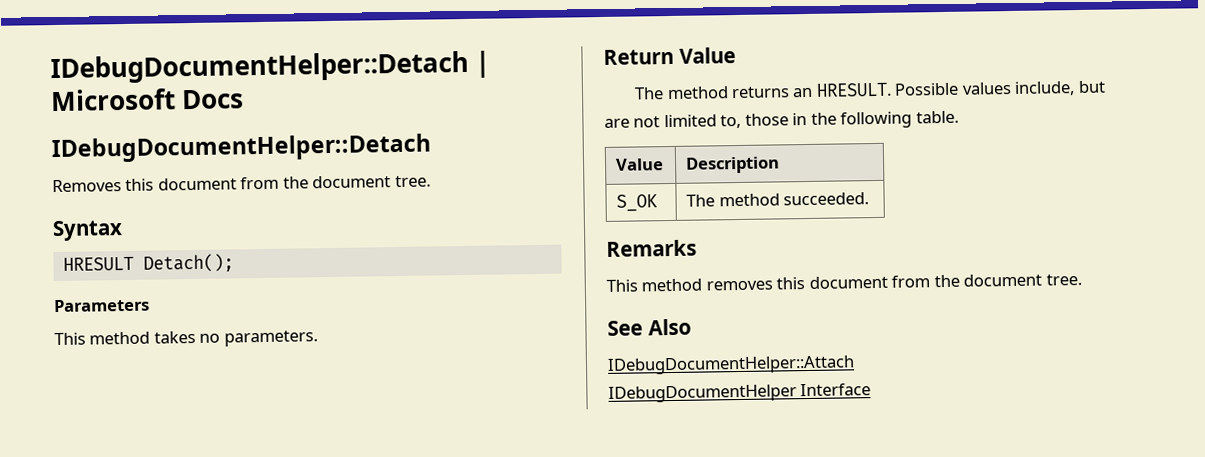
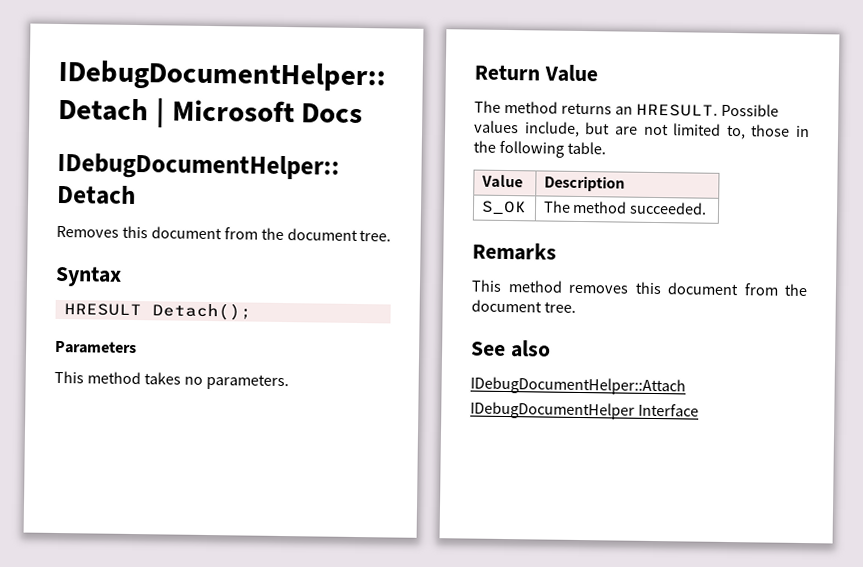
- See Also
+ See also

